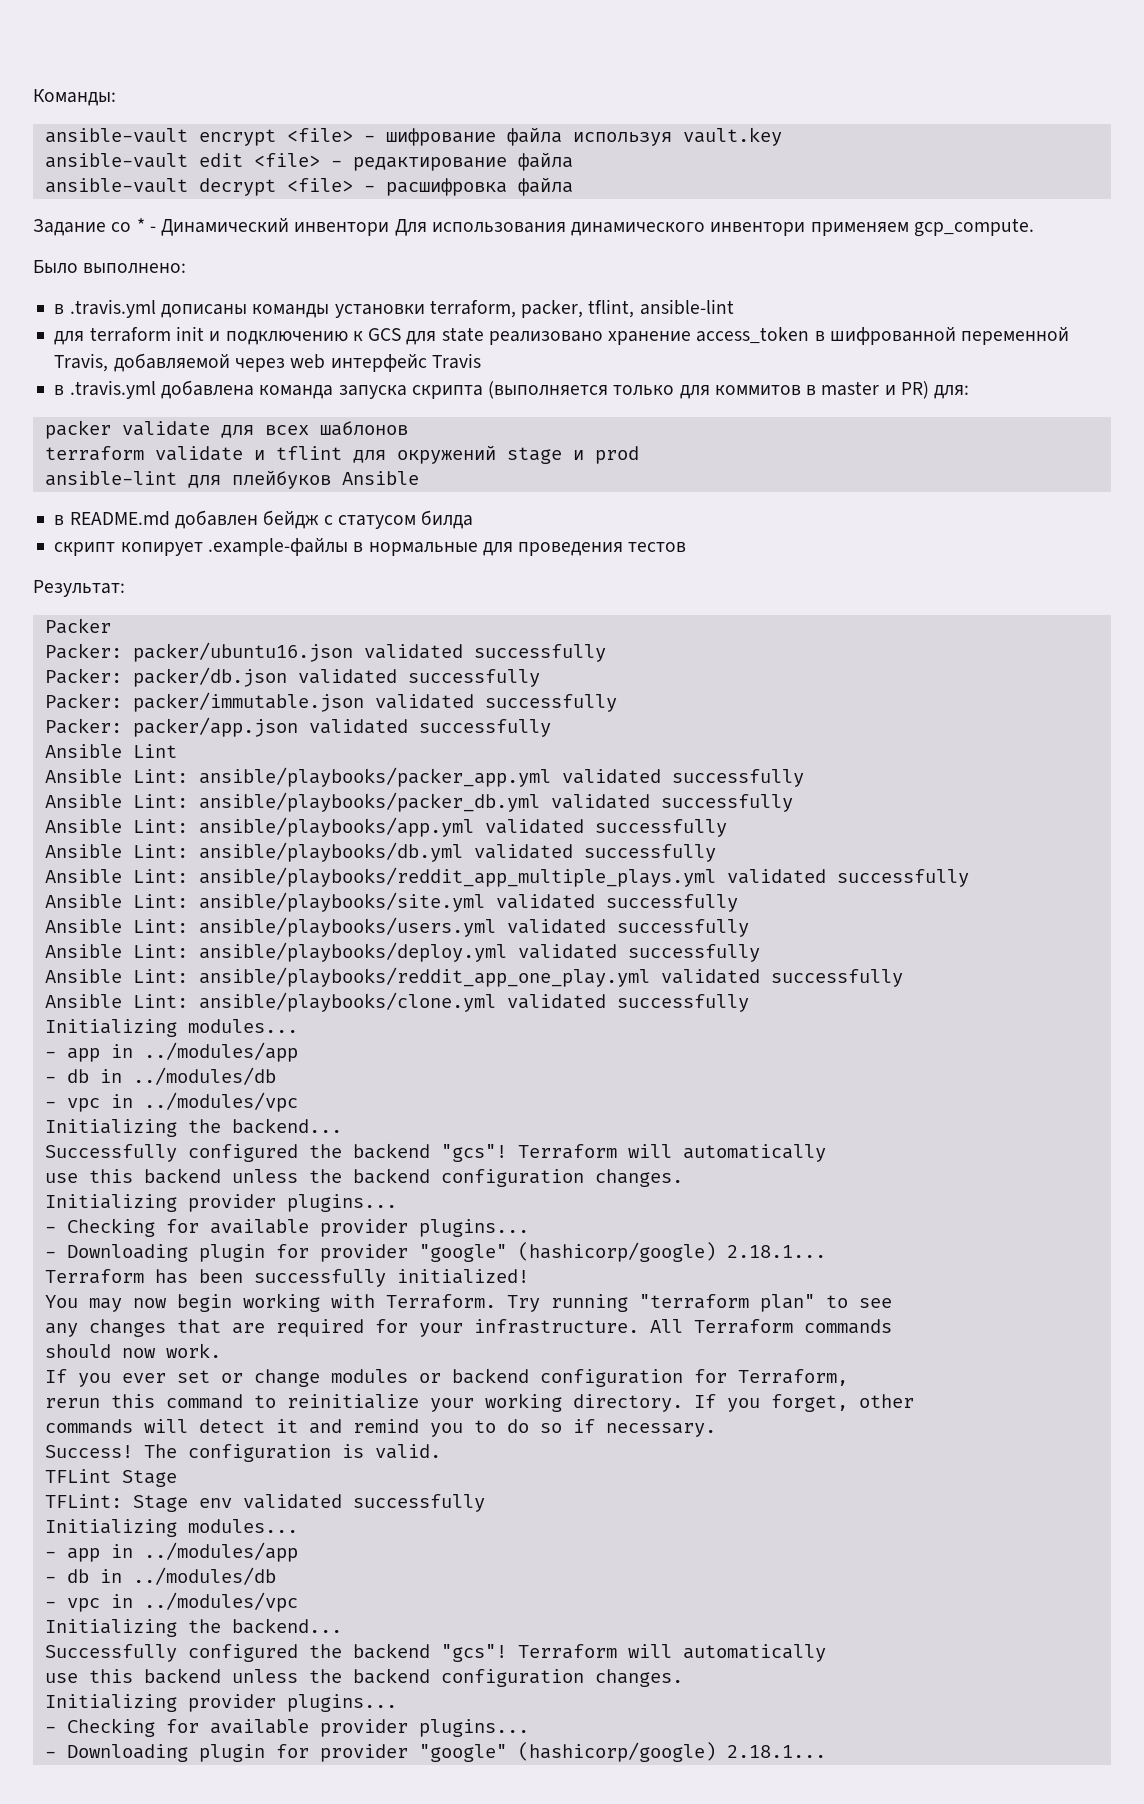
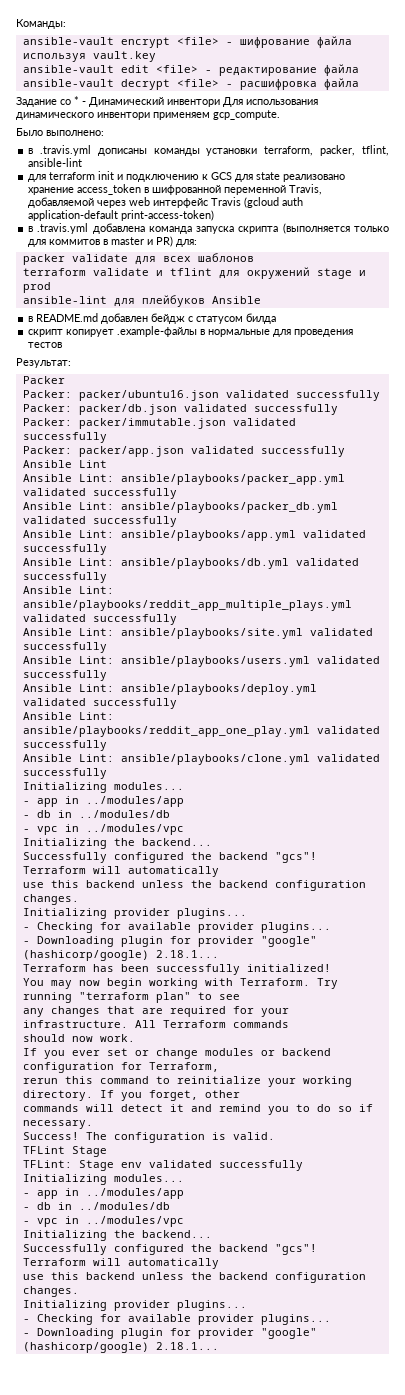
- для terraform init и подключению к GCS для state реализовано хранение access_token в шифрованной переменной Travis, добавляемой через web интерфейс Travis
+ для terraform init и подключению к GCS для state реализовано хранение access_token в шифрованной переменной Travis, добавляемой через web интерфейс Travis (gcloud auth application-default print-access-token)

